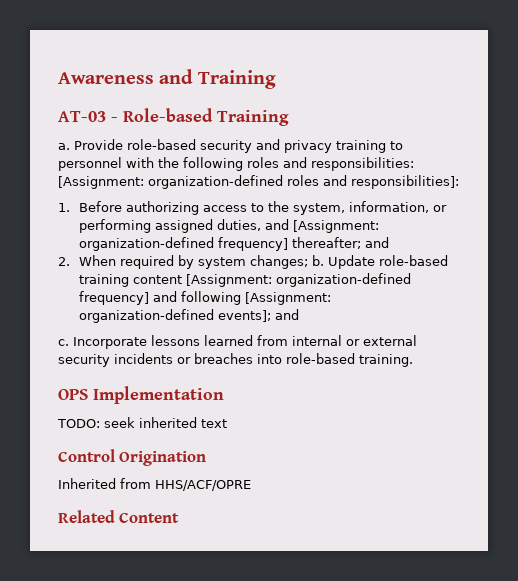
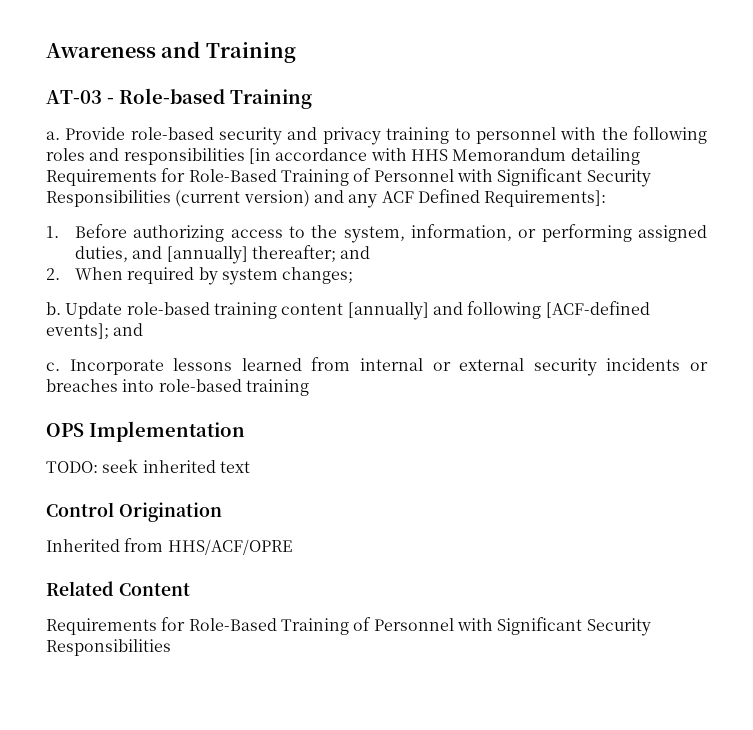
- Provide role-based security and privacy training to personnel with the following roles and responsibilities: [Assignment: organization-defined roles and responsibilities]:
+ Provide role-based security and privacy training to personnel with the following roles and responsibilities [in accordance with HHS Memorandum detailing Requirements for Role-Based Training of Personnel with Significant Security Responsibilities (current version) and any ACF Defined Requirements]:
- 1. Before authorizing access to the system, information, or performing assigned duties, and [Assignment: organization-defined frequency] thereafter; and
+ 1. Before authorizing access to the system, information, or performing assigned duties, and [annually] thereafter; and
- 2. When required by system changes; b.
+ 2. When required by system changes;
+ b.
- Update role-based training content [Assignment: organization-defined frequency] and following [Assignment: organization-defined events]; and
+ Update role-based training content [annually] and following [ACF-defined events]; and
- Incorporate lessons learned from internal or external security incidents or breaches into role-based training.
+ Incorporate lessons learned from internal or external security incidents or breaches into role-based training
  Related Content
+ Requirements for Role-Based Training of Personnel with Significant Security Responsibilities

